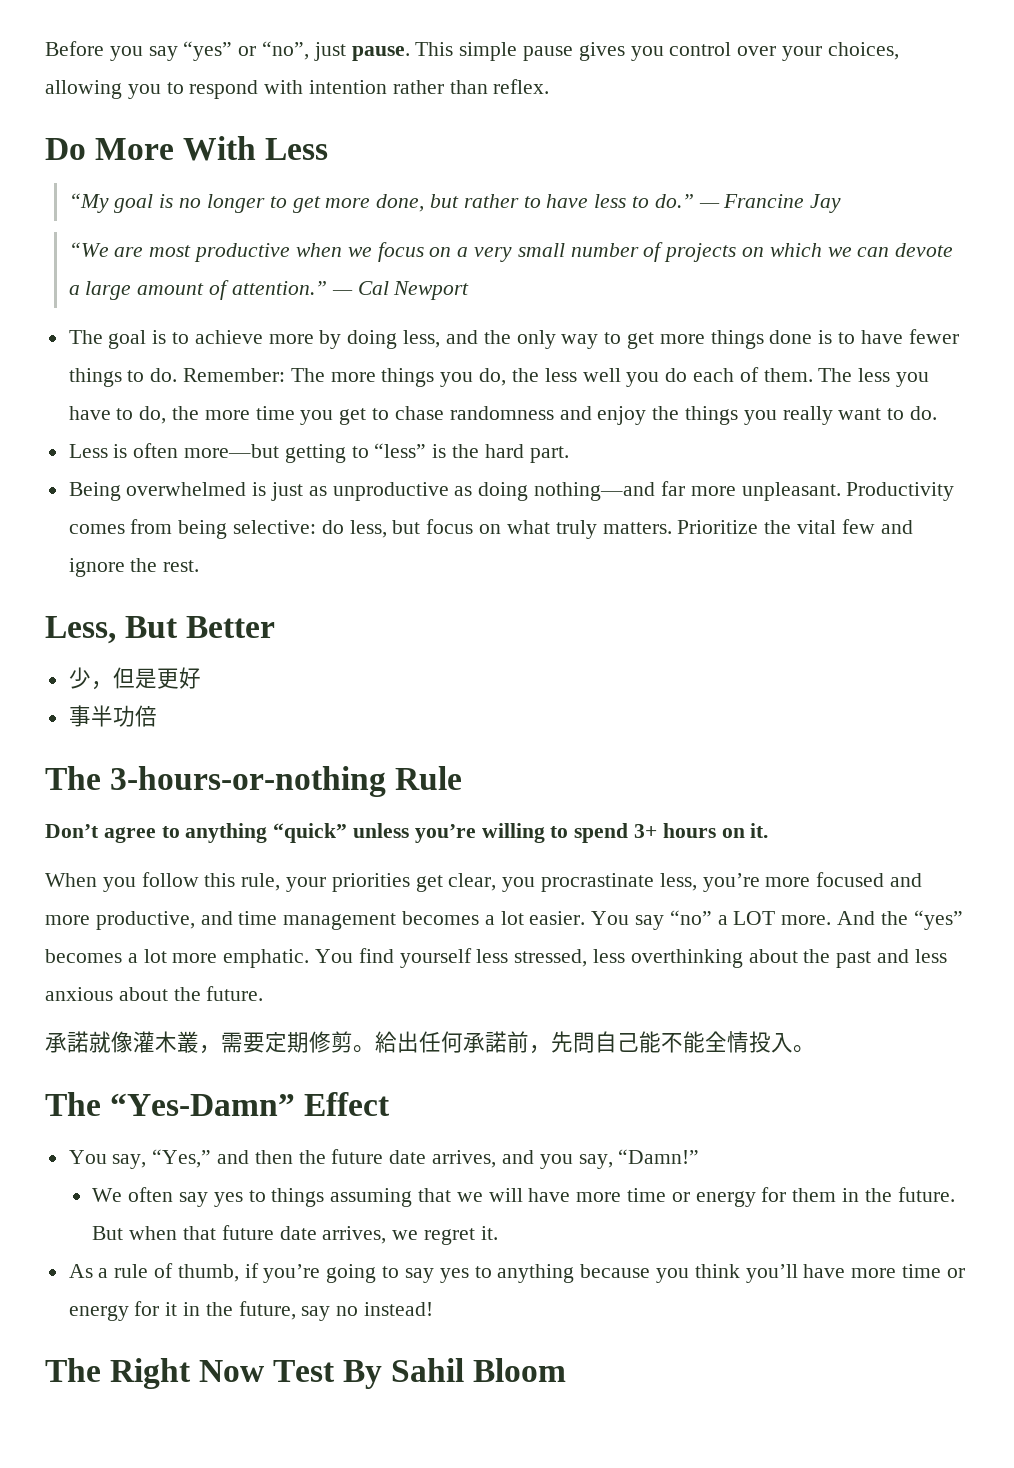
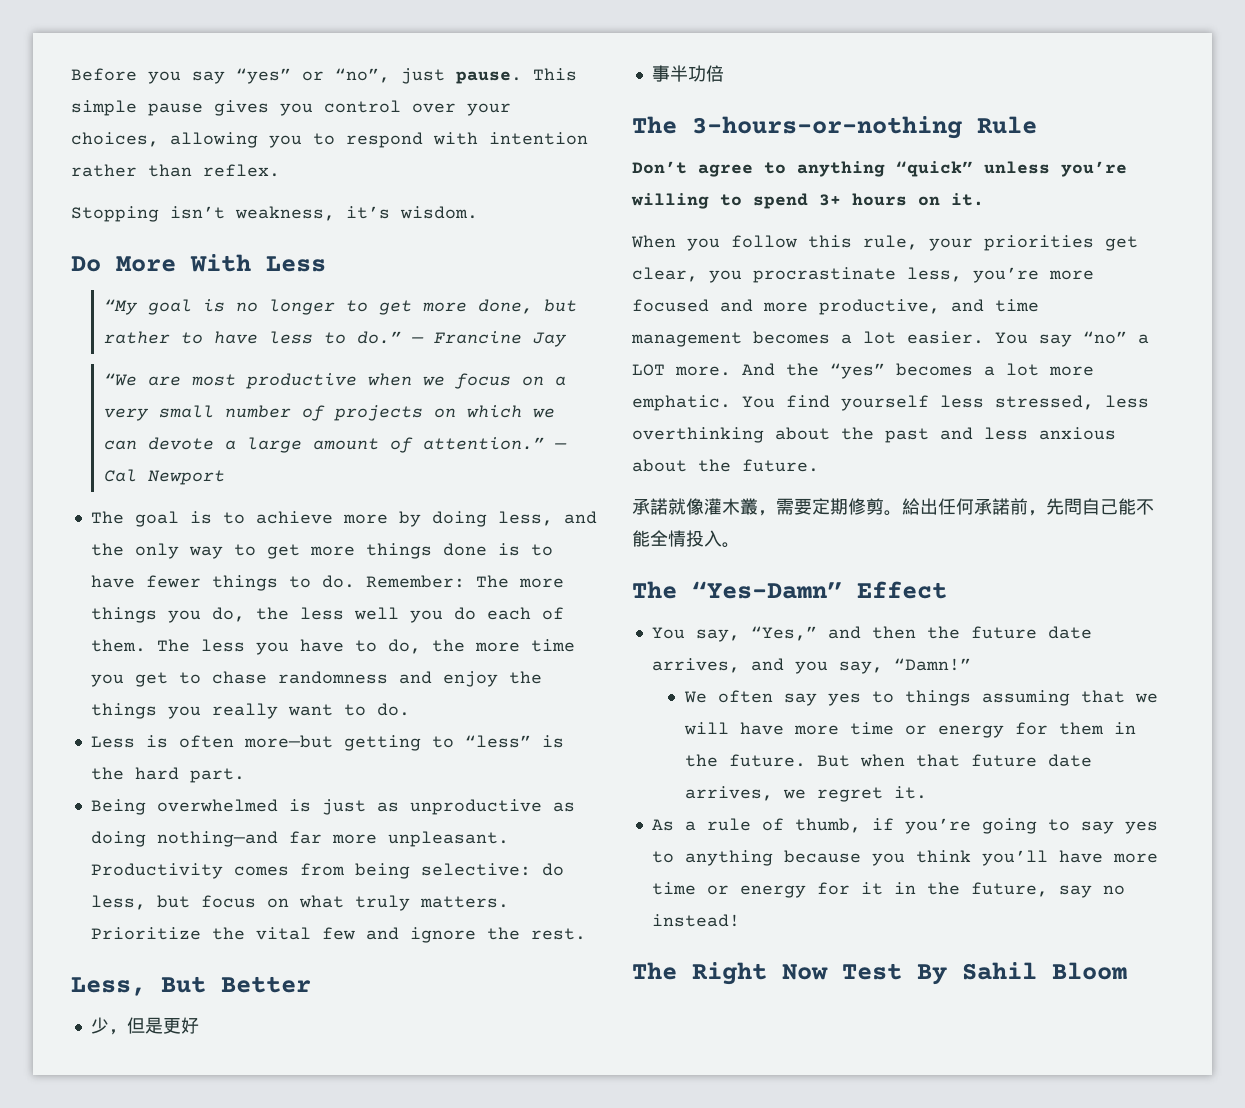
+ Stopping isn’t weakness, it’s wisdom.

